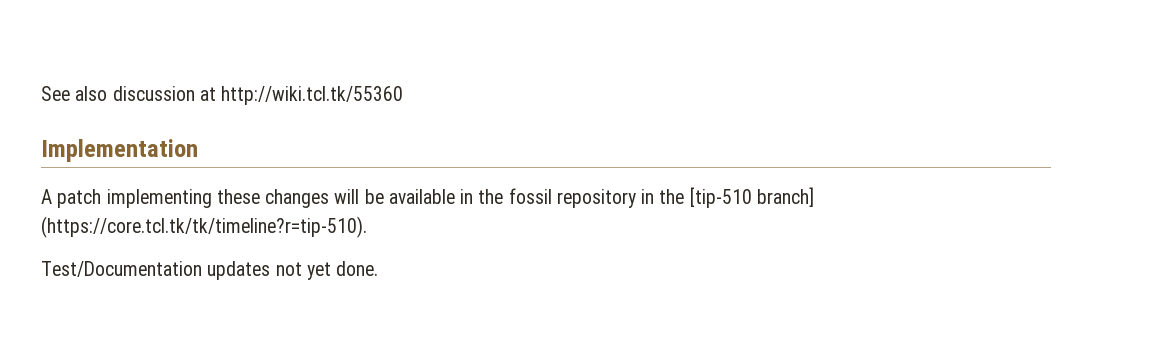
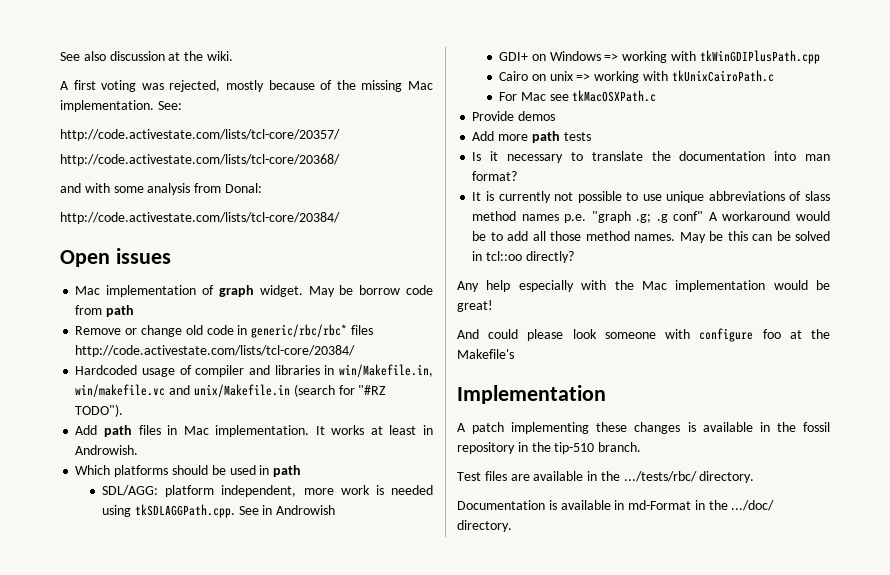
- See also discussion at http://wiki.tcl.tk/55360
+ See also discussion at the wiki.
+ A first voting was rejected, mostly because of the missing Mac implementation. See:
+ http://code.activestate.com/lists/tcl-core/20357/
+ http://code.activestate.com/lists/tcl-core/20368/
+ and with some analysis from Donal:
+ http://code.activestate.com/lists/tcl-core/20384/
+ Open issues
+ Mac implementation of graph widget. May be borrow code from path
+ Remove or change old code in generic/rbc/rbc* files http://code.activestate.com/lists/tcl-core/20384/
+ Hardcoded usage of compiler and libraries in win/Makefile.in, win/makefile.vc and unix/Makefile.in (search for "#RZ TODO").
+ Add path files in Mac implementation. It works at least in Androwish.
+ Which platforms should be used in path
+ SDL/AGG: platform independent, more work is needed using tkSDLAGGPath.cpp. See in Androwish
+ GDI+ on Windows => working with tkWinGDIPlusPath.cpp
+ Cairo on unix => working with tkUnixCairoPath.c
+ For Mac see tkMacOSXPath.c
+ Provide demos
+ Add more path tests
+ Is it necessary to translate the documentation into man format?
+ It is currently not possible to use unique abbreviations of slass method names p.e. "graph .g; .g conf" A workaround would be to add all those method names. May be this can be solved in tcl::oo directly?
+ Any help especially with the Mac implementation would be great!
+ And could please look someone with configure foo at the Makefile's
- A patch implementing these changes will be available in the fossil repository in the [tip-510 branch] (https://core.tcl.tk/tk/timeline?r=tip-510).
- Test/Documentation updates not yet done.
+ A patch implementing these changes is available in the fossil repository in the tip-510 branch.
+ Test files are available in the .../tests/rbc/ directory.
+ Documentation is available in md-Format in the .../doc/ directory.

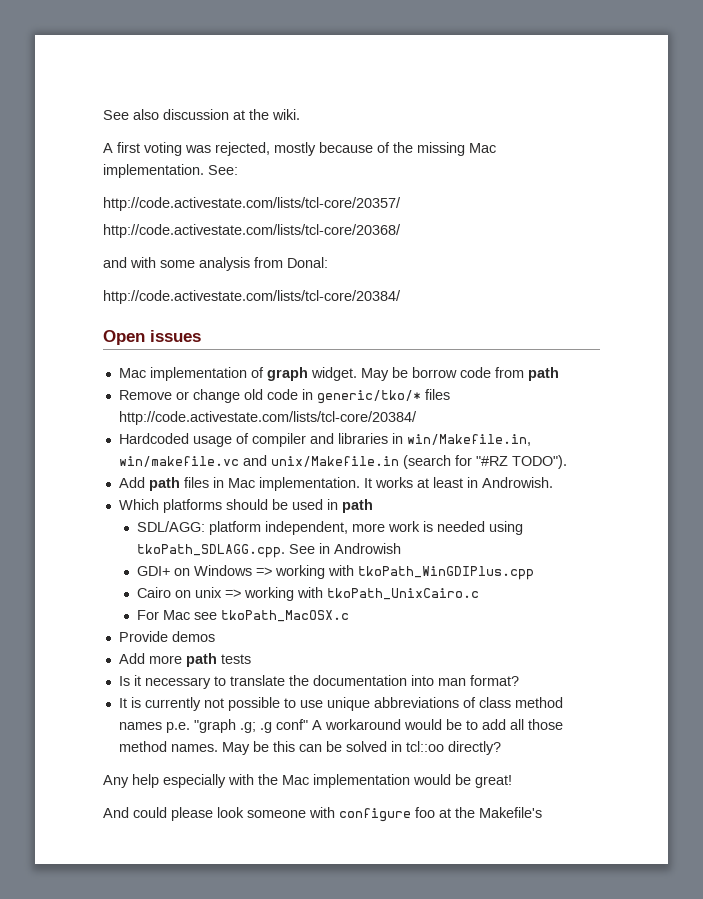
- Remove or change old code in generic/rbc/rbc* files http://code.activestate.com/lists/tcl-core/20384/
+ Remove or change old code in generic/tko/* files http://code.activestate.com/lists/tcl-core/20384/
- SDL/AGG: platform independent, more work is needed using tkSDLAGGPath.cpp. See in Androwish
+ SDL/AGG: platform independent, more work is needed using tkoPath_SDLAGG.cpp. See in Androwish
- GDI+ on Windows => working with tkWinGDIPlusPath.cpp
+ GDI+ on Windows => working with tkoPath_WinGDIPlus.cpp
- Cairo on unix => working with tkUnixCairoPath.c
+ Cairo on unix => working with tkoPath_UnixCairo.c
- For Mac see tkMacOSXPath.c
+ For Mac see tkoPath_MacOSX.c
- It is currently not possible to use unique abbreviations of slass method names p.e. "graph .g; .g conf" A workaround would be to add all those method names.
+ It is currently not possible to use unique abbreviations of class method names p.e. "graph .g; .g conf" A workaround would be to add all those method names.
- Implementation
- A patch implementing these changes is available in the fossil repository in the tip-510 branch.
- Test files are available in the .../tests/rbc/ directory.
- Documentation is available in md-Format in the .../doc/ directory.

